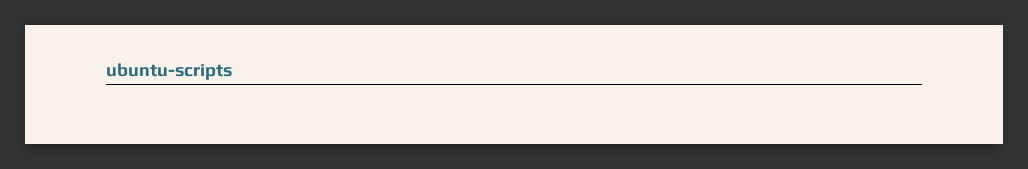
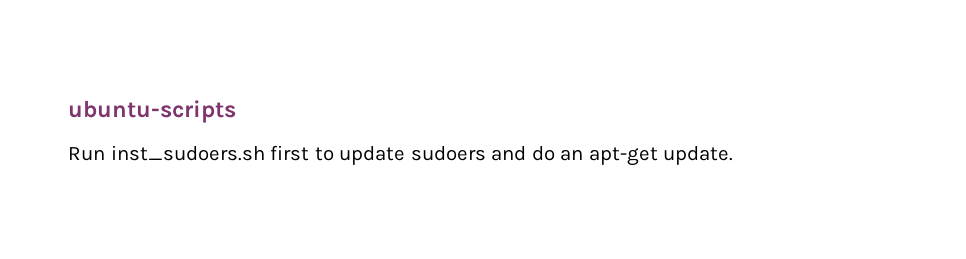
+ Run inst_sudoers.sh first to update sudoers and do an apt-get update.

